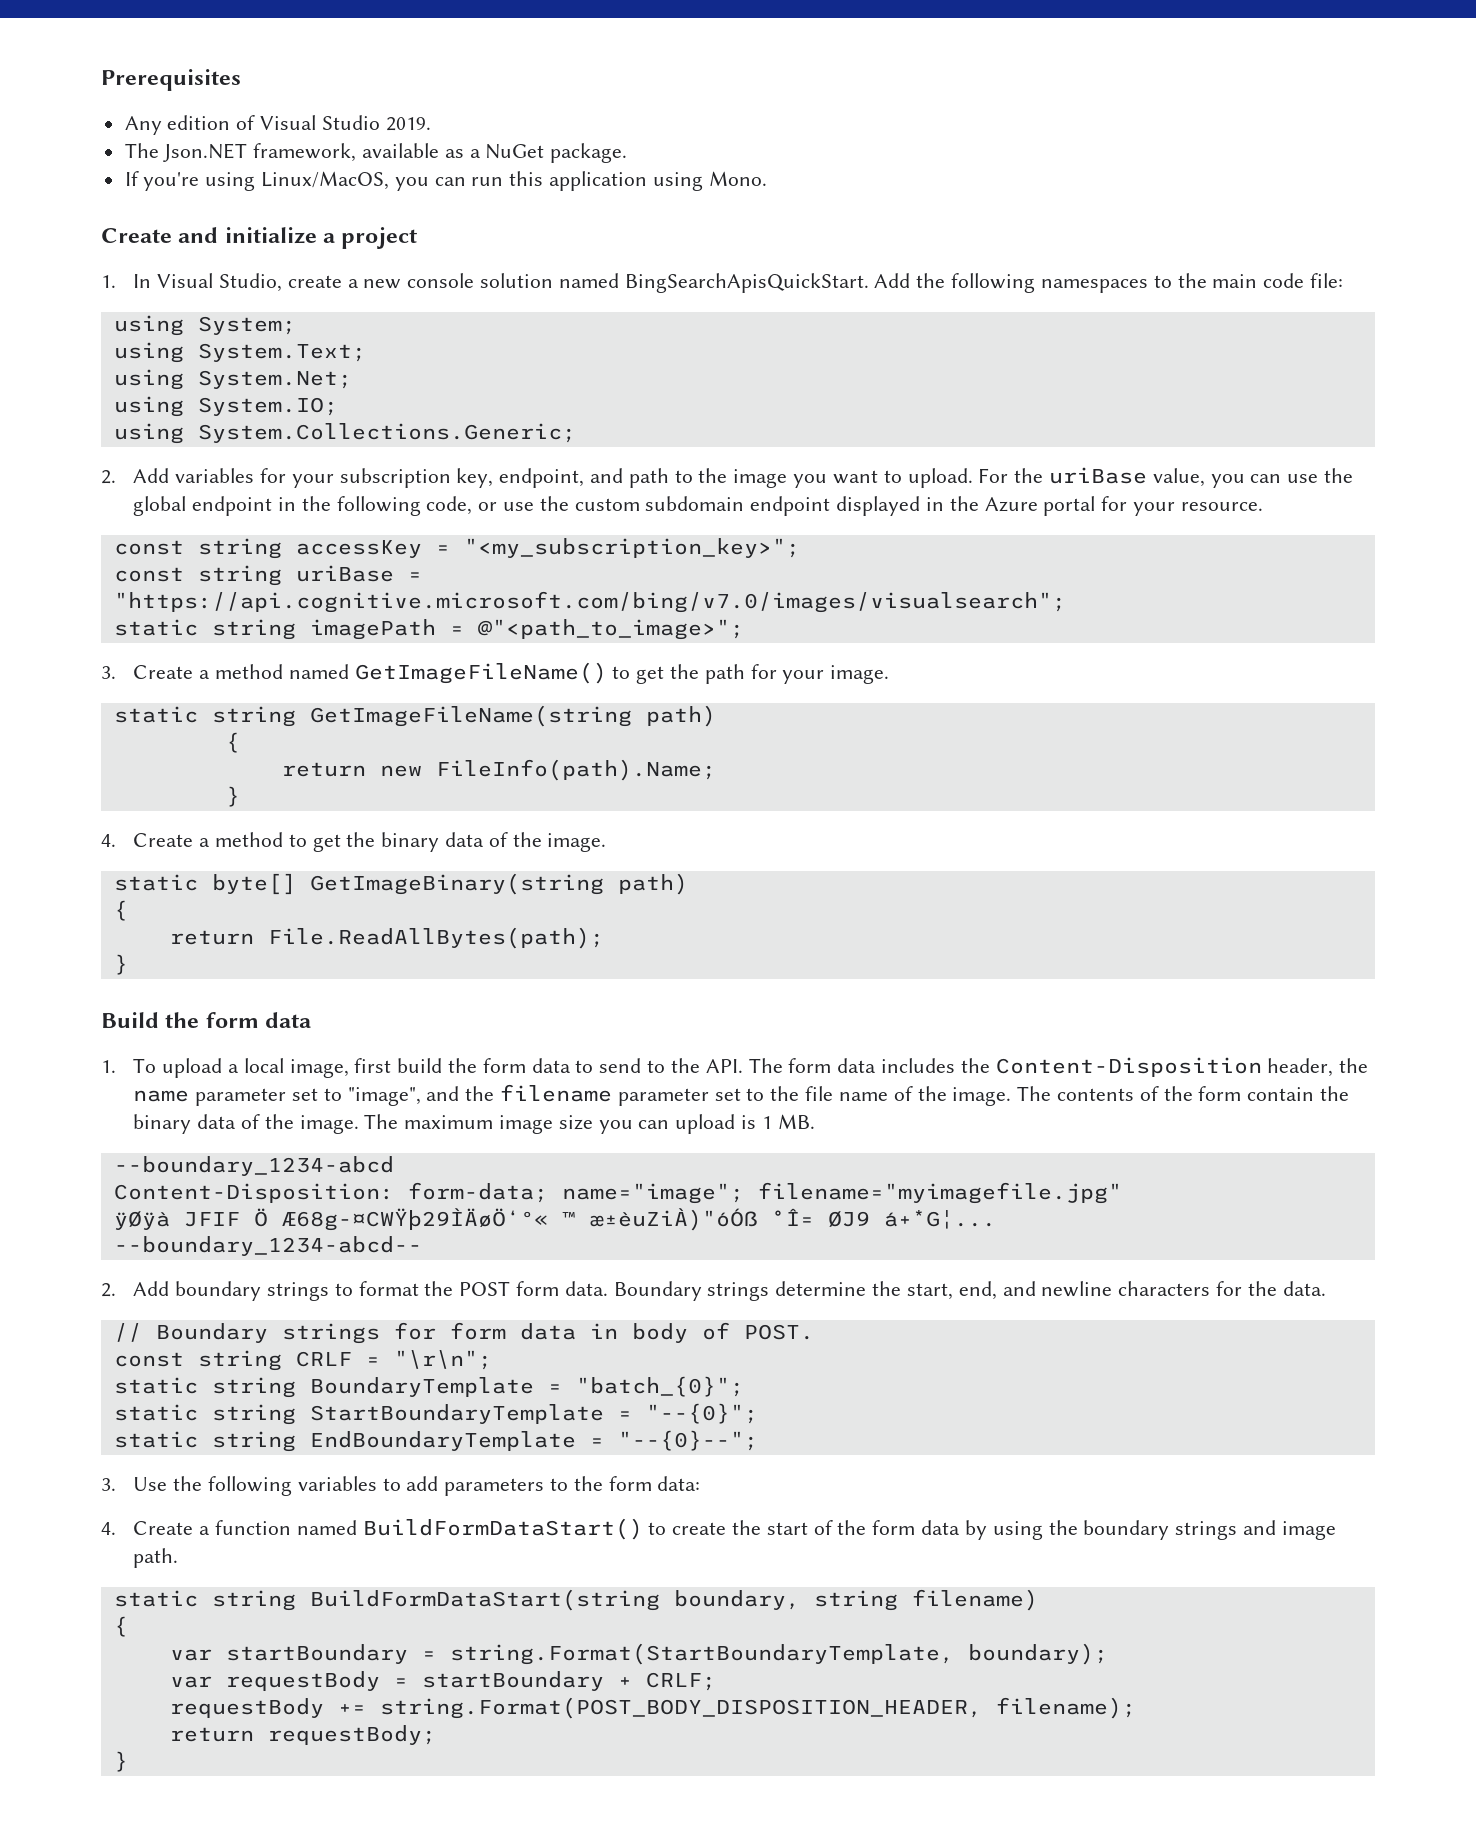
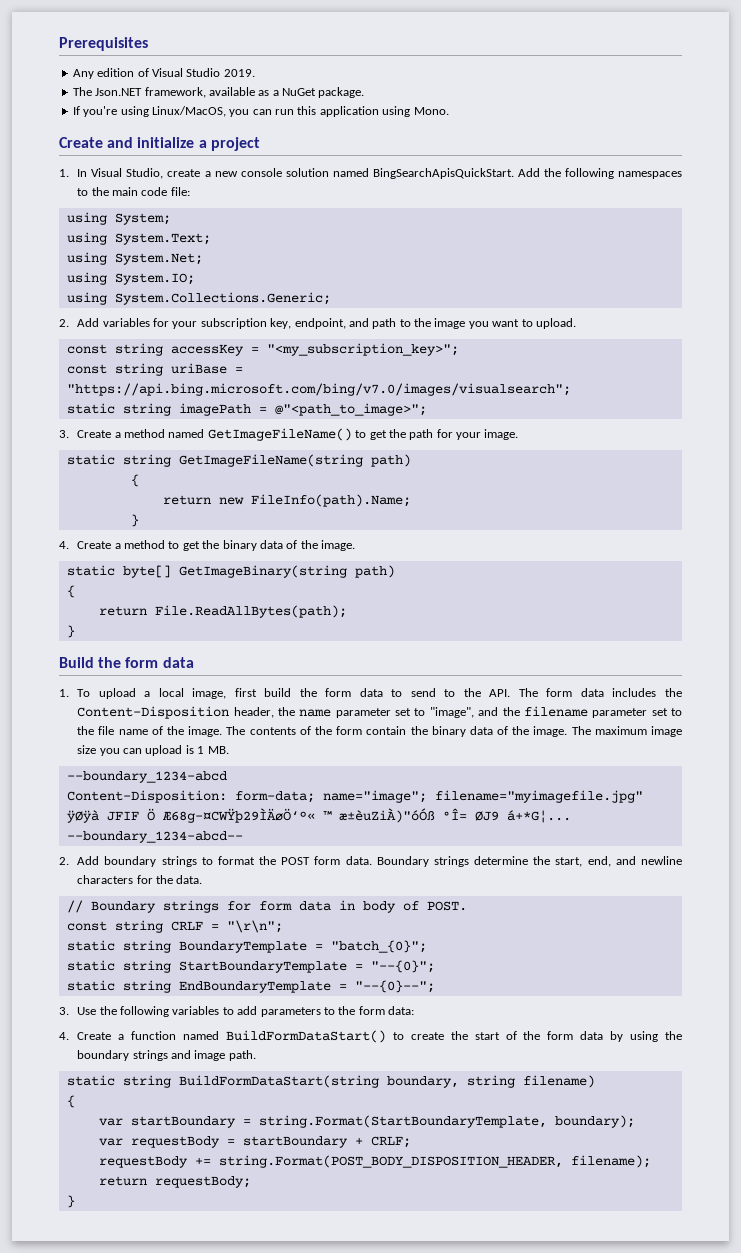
- For the uriBase value, you can use the global endpoint in the following code, or use the custom subdomain endpoint displayed in the Azure portal for your resource.
- const string uriBase = "https://api.cognitive.microsoft.com/bing/v7.0/images/visualsearch";
+ const string uriBase = "https://api.bing.microsoft.com/bing/v7.0/images/visualsearch";

